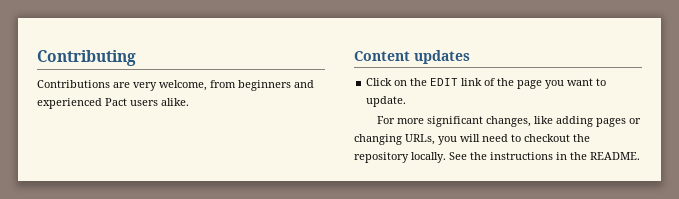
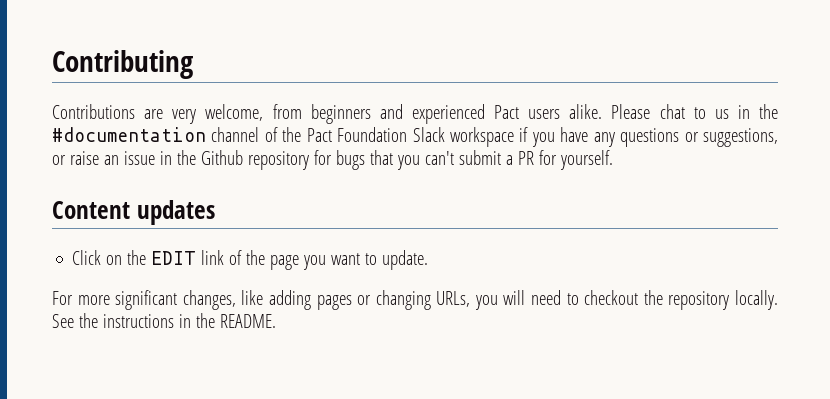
+ Please chat to us in the #documentation channel of the Pact Foundation Slack workspace if you have any questions or suggestions, or raise an issue in the Github repository for bugs that you can't submit a PR for yourself.

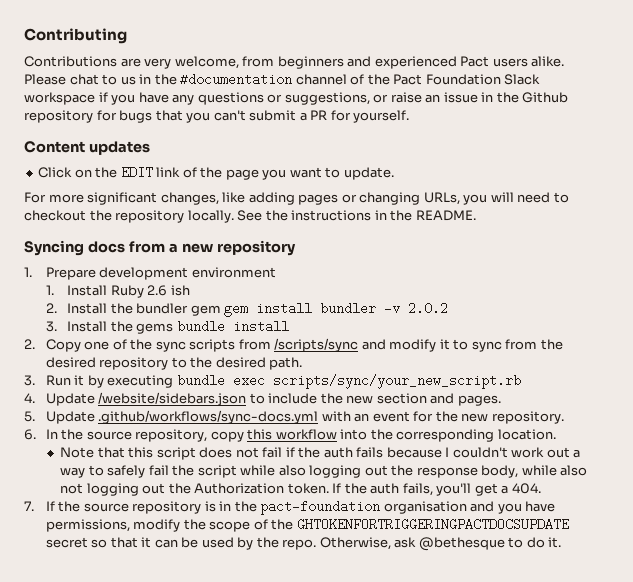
+ Syncing docs from a new repository
+ 1. Prepare development environment
+ 1. Install Ruby 2.6 ish
+ 2. Install the bundler gem gem install bundler -v 2.0.2
+ 3. Install the gems bundle install
+ 2. Copy one of the sync scripts from /scripts/sync and modify it to sync from the desired repository to the desired path.
+ 3. Run it by executing bundle exec scripts/sync/your_new_script.rb
+ 4. Update /website/sidebars.json to include the new section and pages.
+ 5. Update .github/workflows/sync-docs.yml with an event for the new repository.
+ 6. In the source repository, copy this workflow into the corresponding location.
+ Note that this script does not fail if the auth fails because I couldn't work out a way to safely fail the script while also logging out the response body, while also not logging out the Authorization token. If the auth fails, you'll get a 404.
+ 7. If the source repository is in the pact-foundation organisation and you have permissions, modify the scope of the GHTOKENFORTRIGGERINGPACTDOCSUPDATE secret so that it can be used by the repo. Otherwise, ask @bethesque to do it.

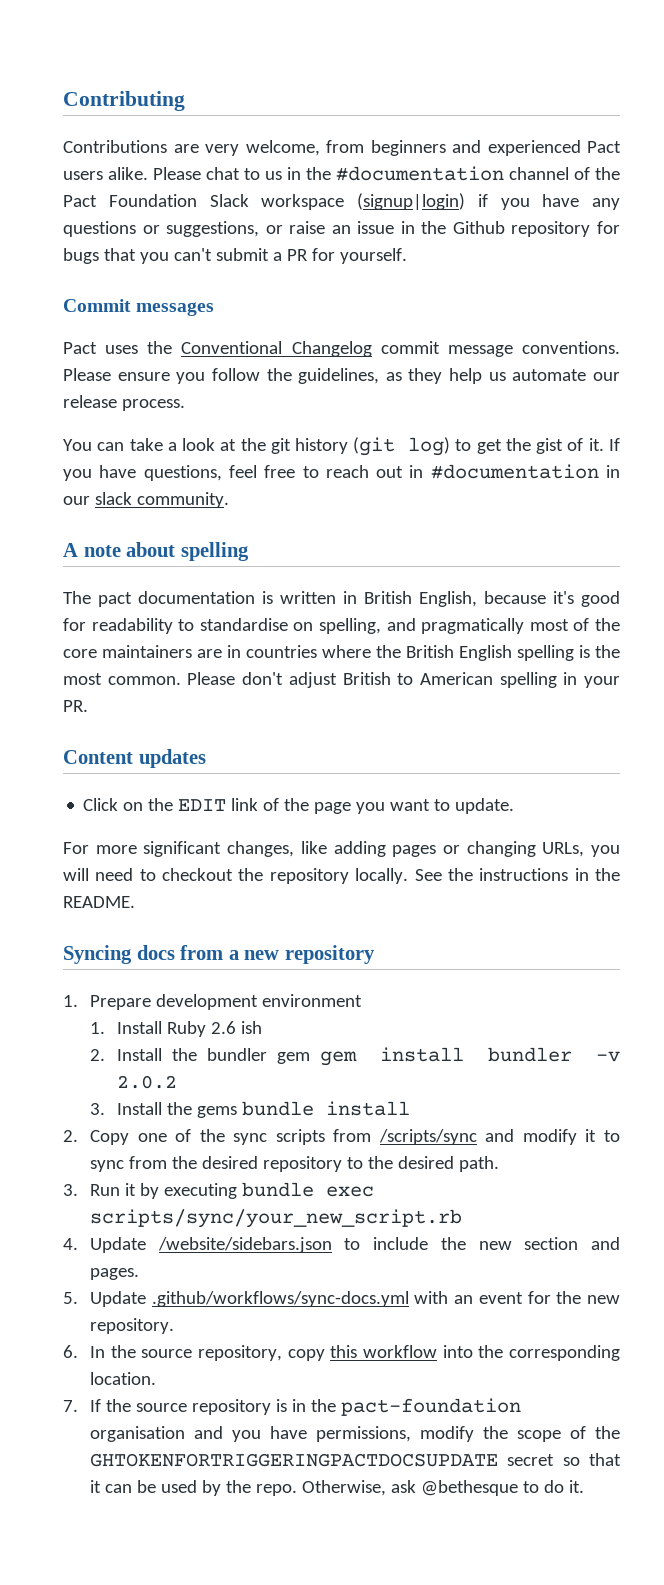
- Please chat to us in the #documentation channel of the Pact Foundation Slack workspace if you have any questions or suggestions, or raise an issue in the Github repository for bugs that you can't submit a PR for yourself.
+ Please chat to us in the #documentation channel of the Pact Foundation Slack workspace (signup|login) if you have any questions or suggestions, or raise an issue in the Github repository for bugs that you can't submit a PR for yourself.
+ Commit messages
+ Pact uses the Conventional Changelog commit message conventions. Please ensure you follow the guidelines, as they help us automate our release process.
+ You can take a look at the git history (git log) to get the gist of it. If you have questions, feel free to reach out in #documentation in our slack community.
+ A note about spelling
+ The pact documentation is written in British English, because it's good for readability to standardise on spelling, and pragmatically most of the core maintainers are in countries where the British English spelling is the most common. Please don't adjust British to American spelling in your PR.
- Note that this script does not fail if the auth fails because I couldn't work out a way to safely fail the script while also logging out the response body, while also not logging out the Authorization token. If the auth fails, you'll get a 404.

